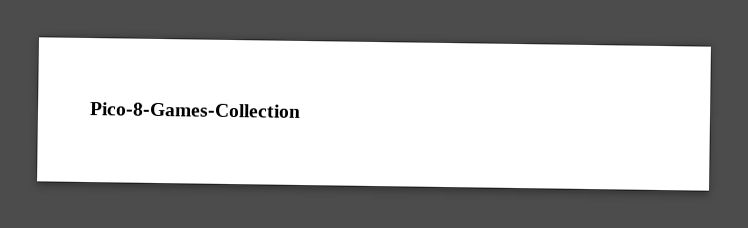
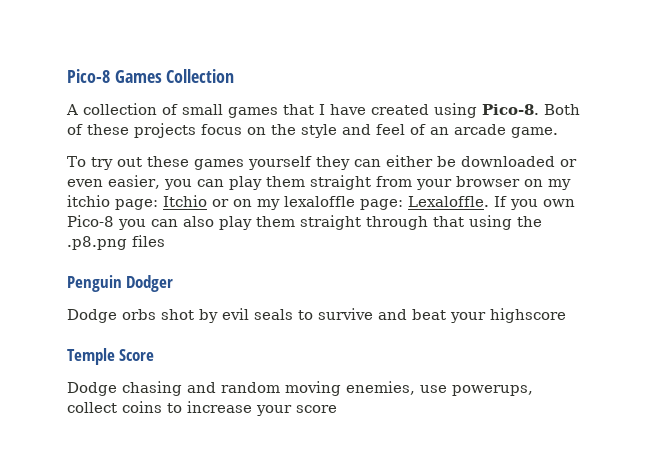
- Pico-8-Games-Collection
+ Pico-8 Games Collection
+ A collection of small games that I have created using Pico-8. Both of these projects focus on the style and feel of an arcade game.
+ To try out these games yourself they can either be downloaded or even easier, you can play them straight from your browser on my itchio page: Itchio or on my lexaloffle page: Lexaloffle. If you own Pico-8 you can also play them straight through that using the .p8.png files
+ Penguin Dodger
+ Dodge orbs shot by evil seals to survive and beat your highscore
+ Temple Score
+ Dodge chasing and random moving enemies, use powerups, collect coins to increase your score

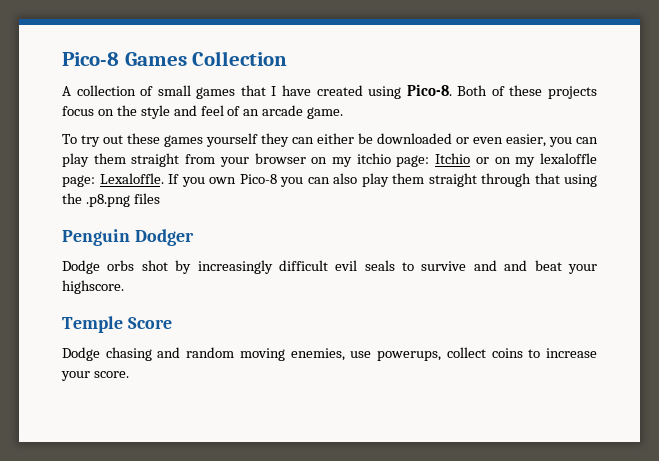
- Dodge orbs shot by evil seals to survive and beat your highscore
+ Dodge orbs shot by increasingly difficult evil seals to survive and and beat your highscore.
- Dodge chasing and random moving enemies, use powerups, collect coins to increase your score
+ Dodge chasing and random moving enemies, use powerups, collect coins to increase your score.

